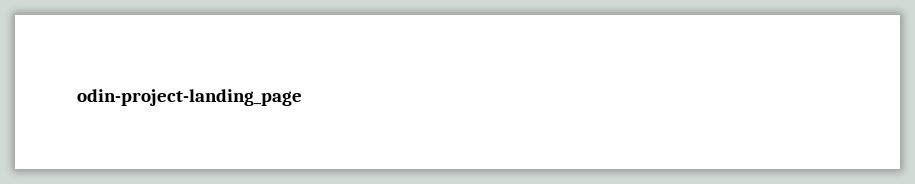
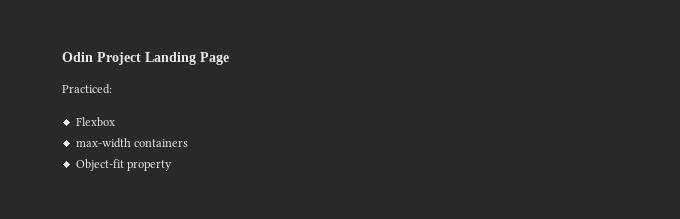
- odin-project-landing_page
+ Odin Project Landing Page
+ Practiced:
+ Flexbox
+ max-width containers
+ Object-fit property

